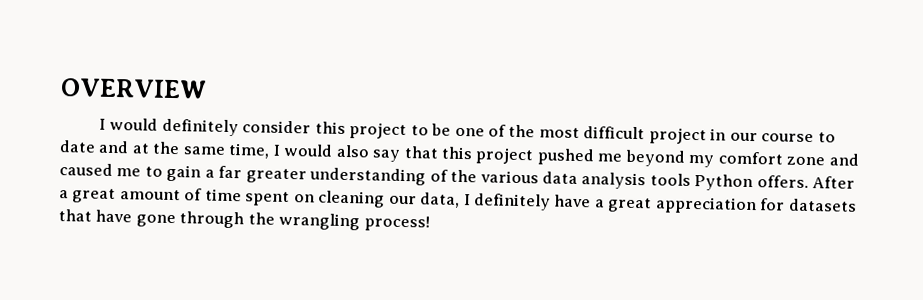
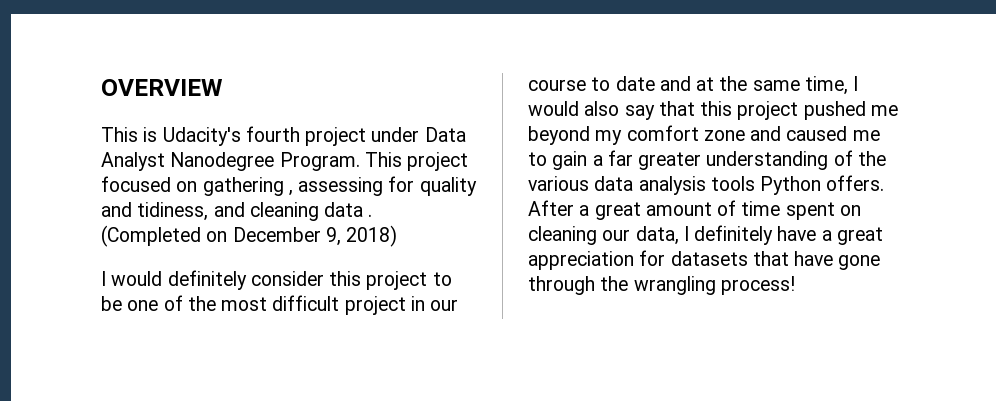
+ This is Udacity's fourth project under Data Analyst Nanodegree Program. This project focused on gathering , assessing for quality and tidiness, and cleaning data . (Completed on December 9, 2018)

